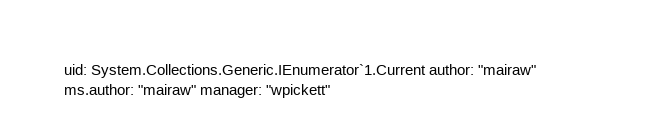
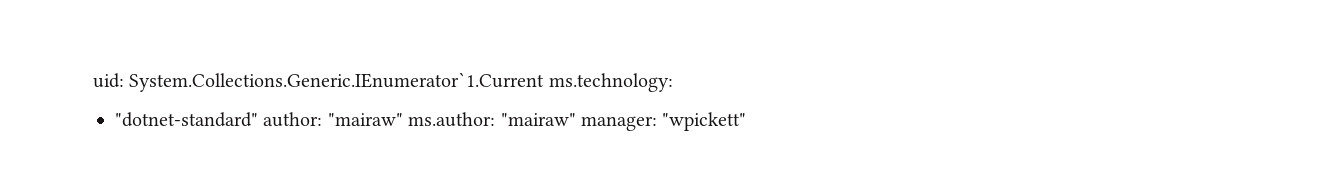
- uid: System.Collections.Generic.IEnumerator`1.Current author: "mairaw" ms.author: "mairaw" manager: "wpickett"
+ uid: System.Collections.Generic.IEnumerator`1.Current ms.technology:
+ "dotnet-standard" author: "mairaw" ms.author: "mairaw" manager: "wpickett"

